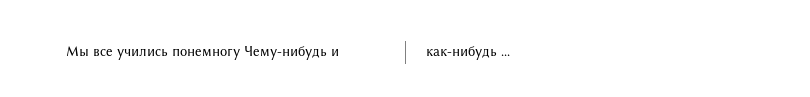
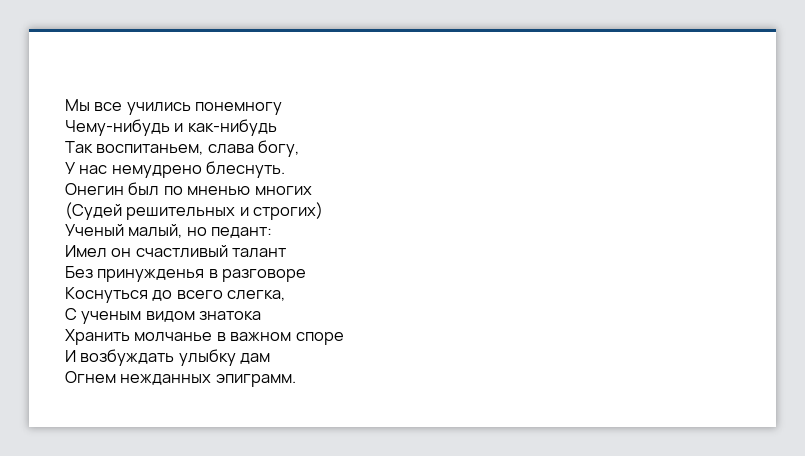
- Мы все учились понемногу Чему-нибудь и как-нибудь ...
+ Мы все учились понемногу
+ Чему-нибудь и как-нибудь
+ Так воспитаньем, слава богу,
+ У нас немудрено блеснуть.
+ Онегин был по мненью многих
+ (Судей решительных и строгих)
+ Ученый малый, но педант:
+ Имел он счастливый талант
+ Без принужденья в разговоре
+ Коснуться до всего слегка,
+ С ученым видом знатока
+ Хранить молчанье в важном споре
+ И возбуждать улыбку дам
+ Огнем нежданных эпиграмм.

